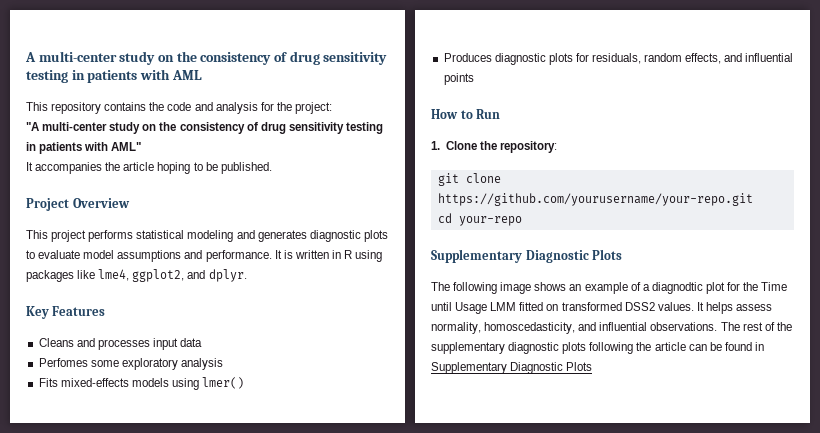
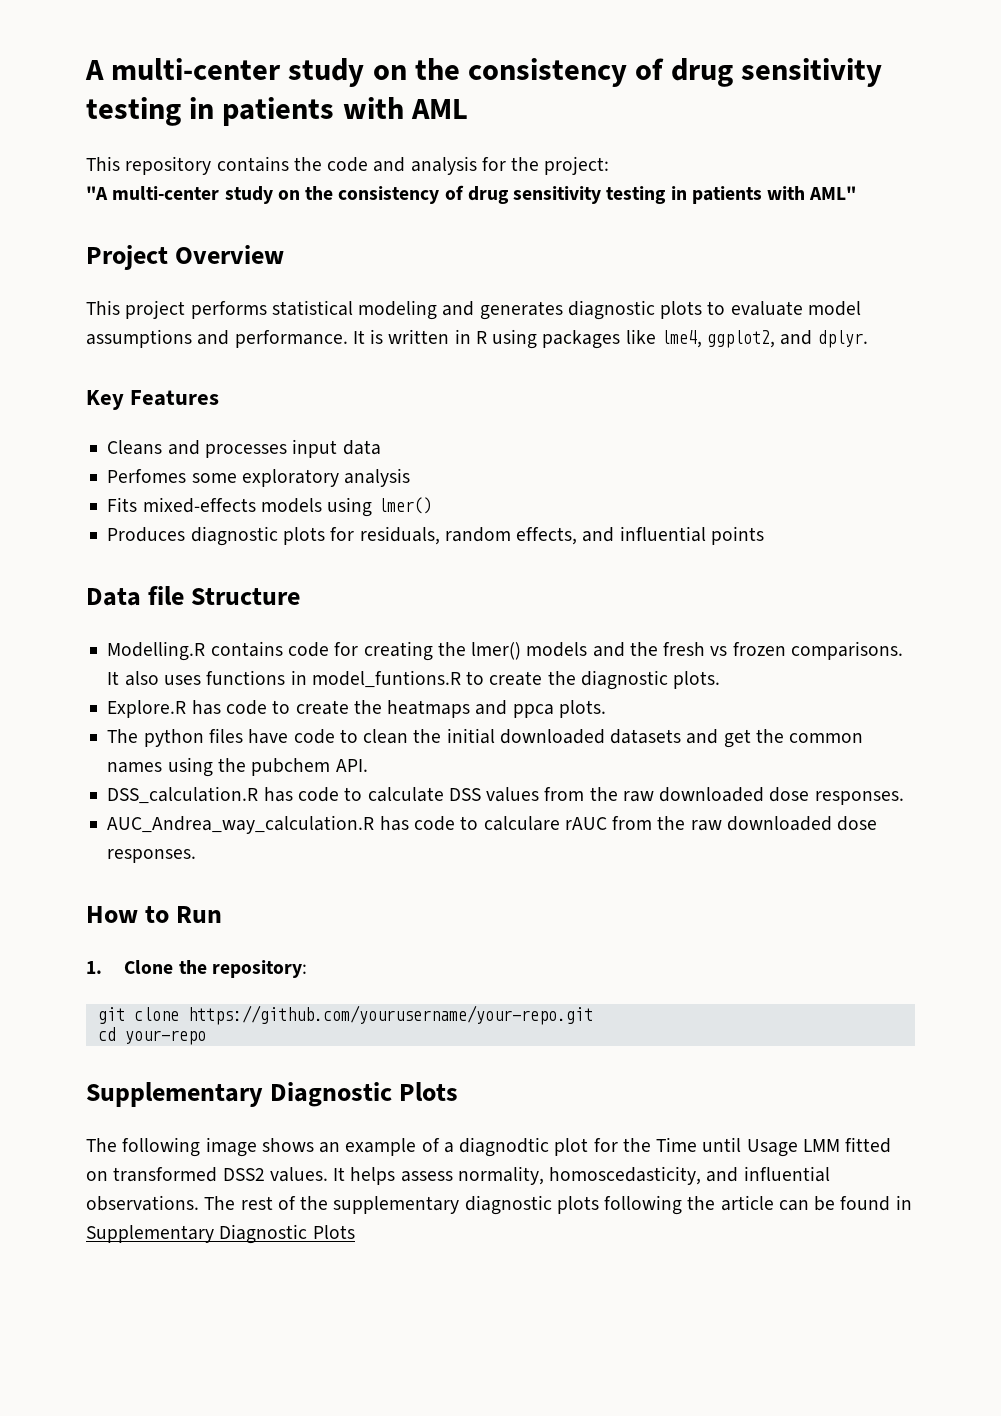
- It accompanies the article hoping to be published.
+ Data file Structure
+ Modelling.R contains code for creating the lmer() models and the fresh vs frozen comparisons. It also uses functions in model_funtions.R to create the diagnostic plots.
+ Explore.R has code to create the heatmaps and ppca plots.
+ The python files have code to clean the initial downloaded datasets and get the common names using the pubchem API.
+ DSS_calculation.R has code to calculate DSS values from the raw downloaded dose responses.
+ AUC_Andrea_way_calculation.R has code to calculare rAUC from the raw downloaded dose responses.

